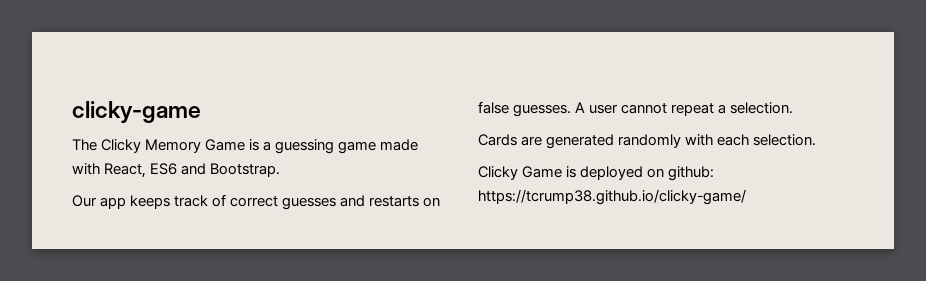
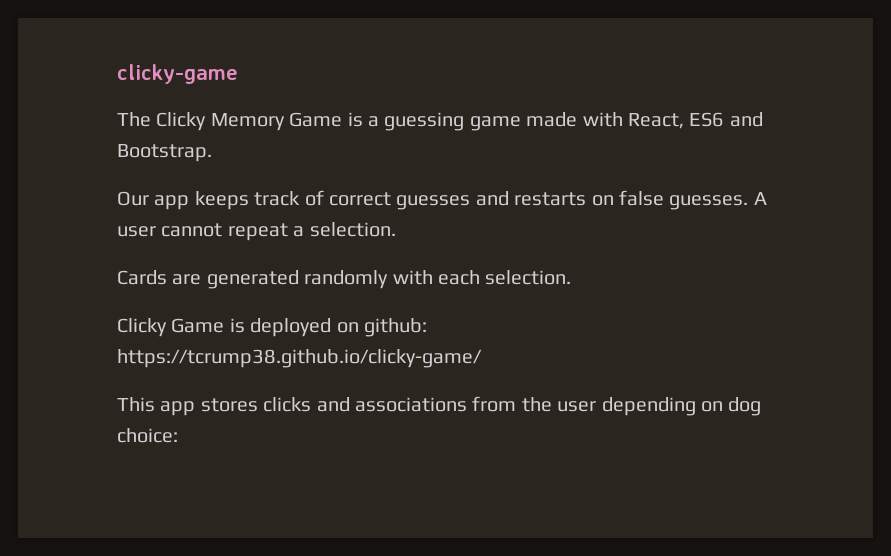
+ This app stores clicks and associations from the user depending on dog choice:

